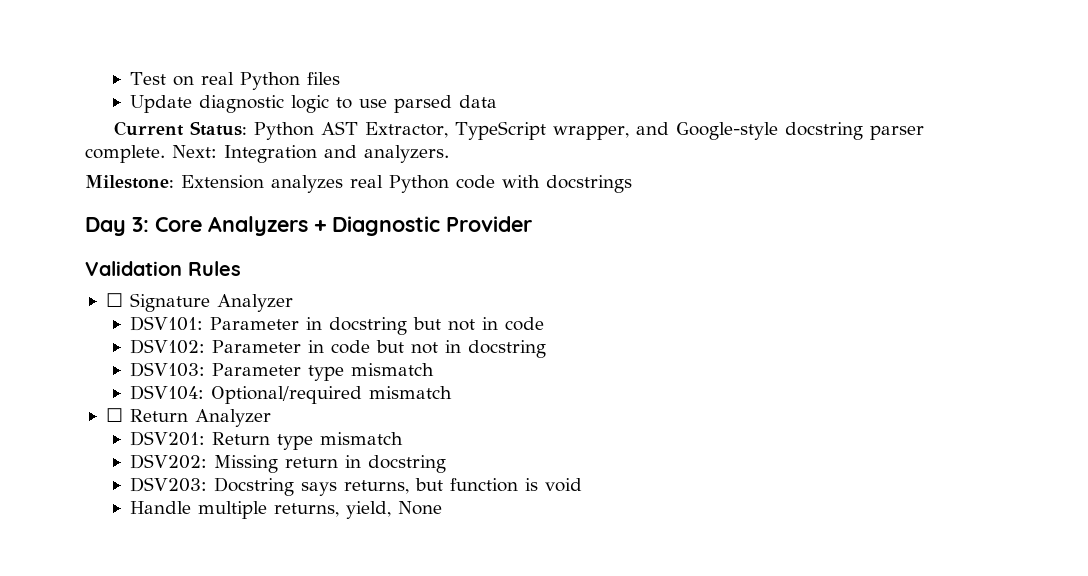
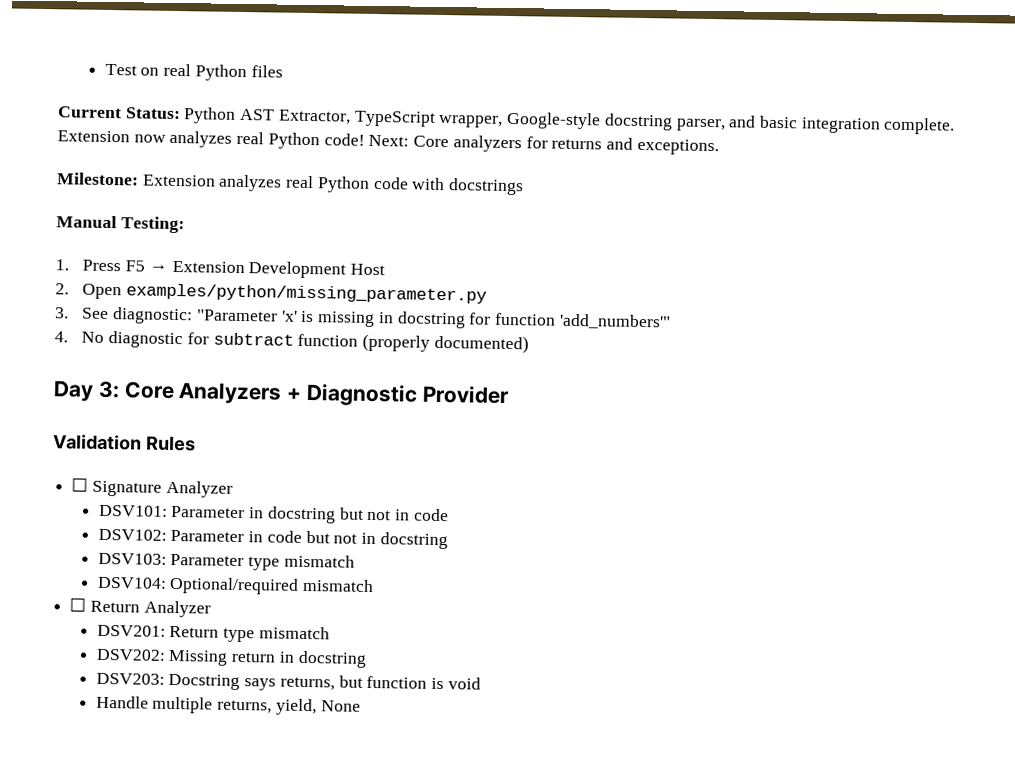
- Update diagnostic logic to use parsed data
- Current Status: Python AST Extractor, TypeScript wrapper, and Google-style docstring parser complete. Next: Integration and analyzers.
+ Current Status: Python AST Extractor, TypeScript wrapper, Google-style docstring parser, and basic integration complete. Extension now analyzes real Python code! Next: Core analyzers for returns and exceptions.
+ Manual Testing:
+ 1. Press F5 → Extension Development Host
+ 2. Open examples/python/missing_parameter.py
+ 3. See diagnostic: "Parameter 'x' is missing in docstring for function 'add_numbers'"
+ 4. No diagnostic for subtract function (properly documented)

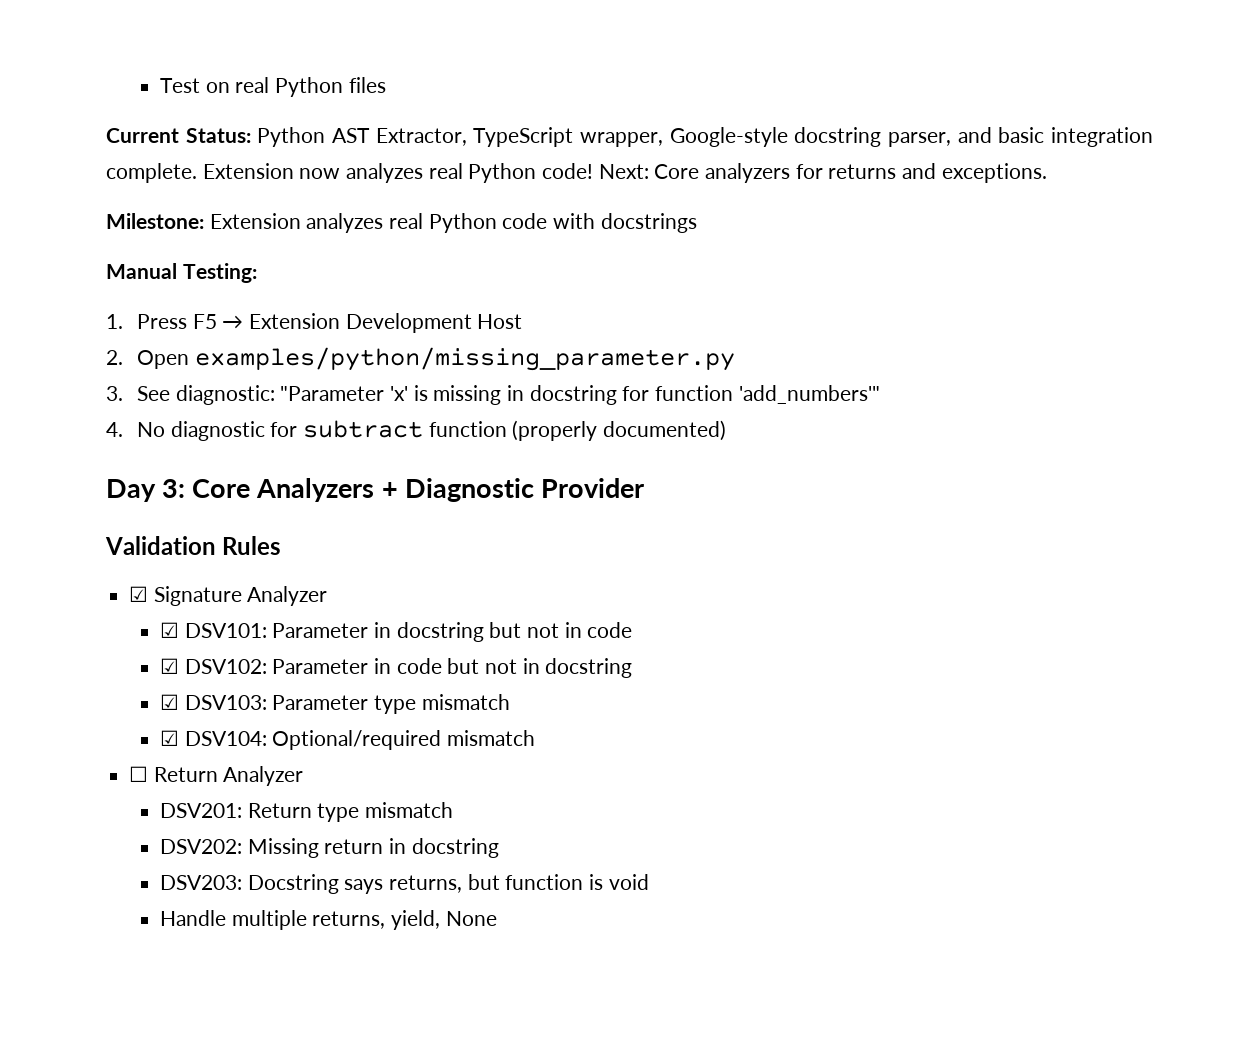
- ☐ Signature Analyzer
+ ☑ Signature Analyzer
- DSV101: Parameter in docstring but not in code
+ ☑ DSV101: Parameter in docstring but not in code
- DSV102: Parameter in code but not in docstring
+ ☑ DSV102: Parameter in code but not in docstring
- DSV103: Parameter type mismatch
+ ☑ DSV103: Parameter type mismatch
- DSV104: Optional/required mismatch
+ ☑ DSV104: Optional/required mismatch

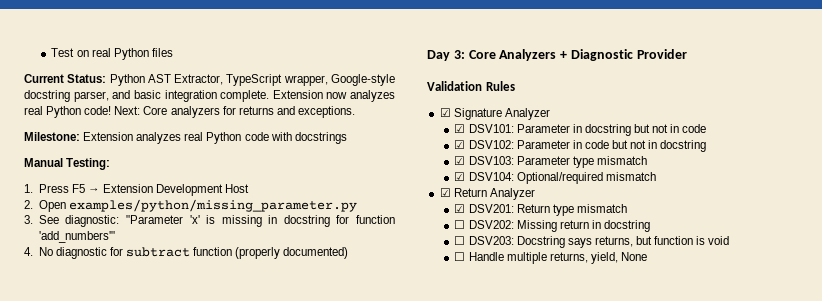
- ☐ Return Analyzer
+ ☑ Return Analyzer
- DSV201: Return type mismatch
+ ☑ DSV201: Return type mismatch
- DSV202: Missing return in docstring
+ ☐ DSV202: Missing return in docstring
- DSV203: Docstring says returns, but function is void
+ ☐ DSV203: Docstring says returns, but function is void
- Handle multiple returns, yield, None
+ ☐ Handle multiple returns, yield, None

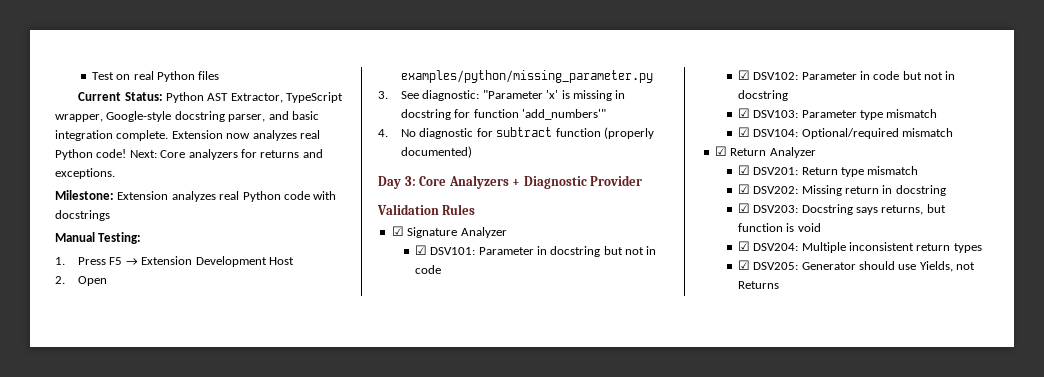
- ☐ DSV202: Missing return in docstring
+ ☑ DSV202: Missing return in docstring
- ☐ DSV203: Docstring says returns, but function is void
+ ☑ DSV203: Docstring says returns, but function is void
- ☐ Handle multiple returns, yield, None
+ ☑ DSV204: Multiple inconsistent return types
+ ☑ DSV205: Generator should use Yields, not Returns

